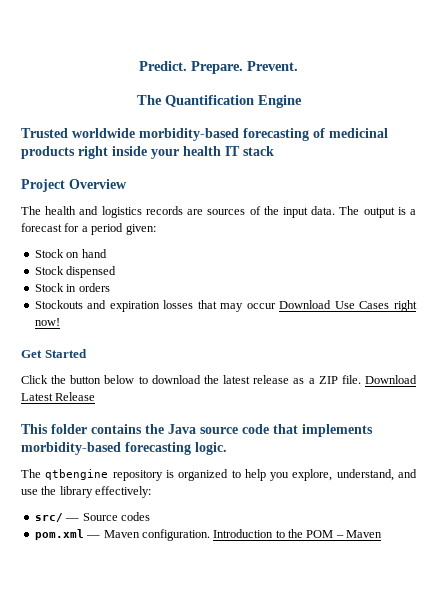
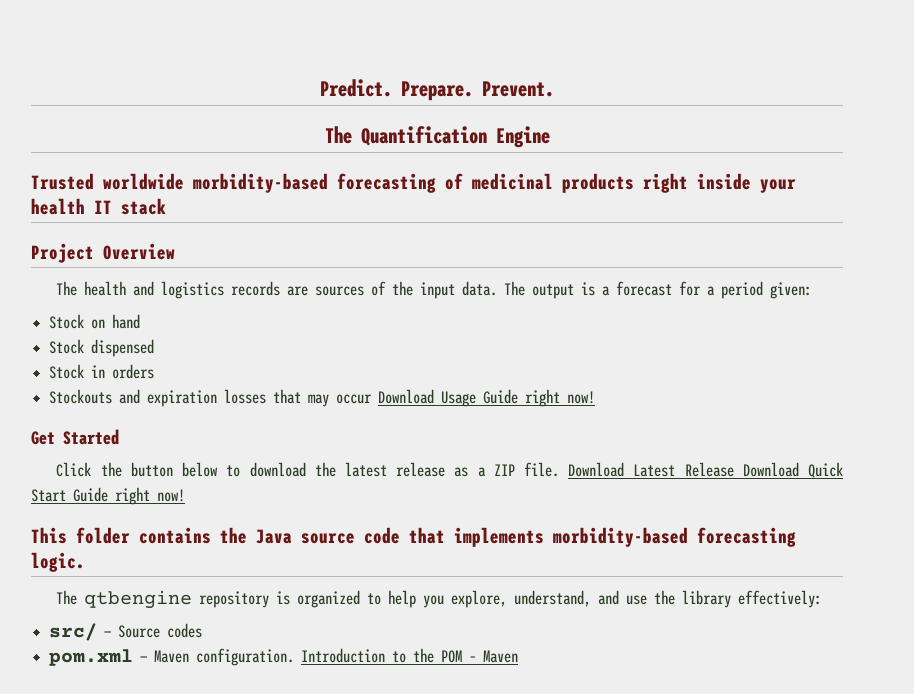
- Stockouts and expiration losses that may occur Download Use Cases right now!
+ Stockouts and expiration losses that may occur Download Usage Guide right now!
- Download Latest Release
+ Download Latest Release Download Quick Start Guide right now!

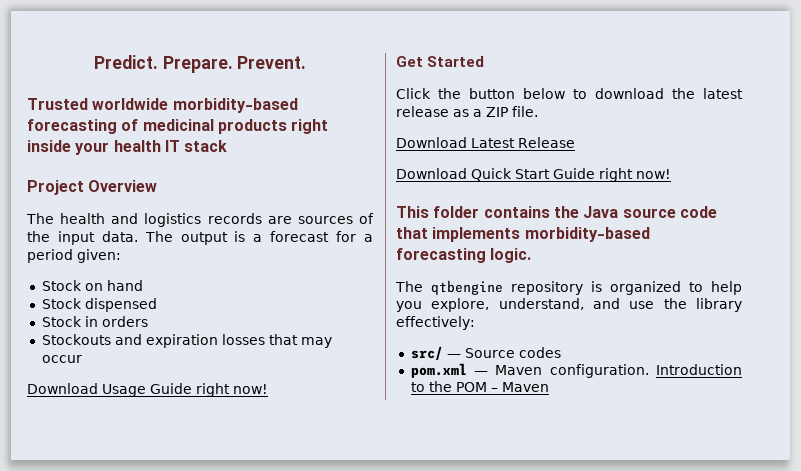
- The Quantification Engine
- Stockouts and expiration losses that may occur Download Usage Guide right now!
+ Stockouts and expiration losses that may occur
+ Download Usage Guide right now!
- Click the button below to download the latest release as a ZIP file. Download Latest Release Download Quick Start Guide right now!
+ Click the button below to download the latest release as a ZIP file.
+ Download Latest Release
+ Download Quick Start Guide right now!

